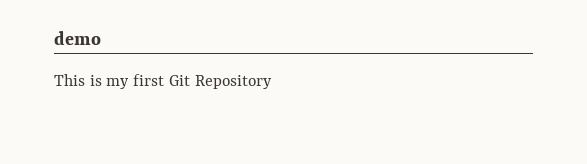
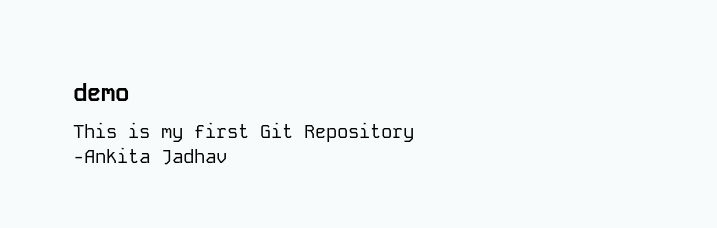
+ -Ankita Jadhav

